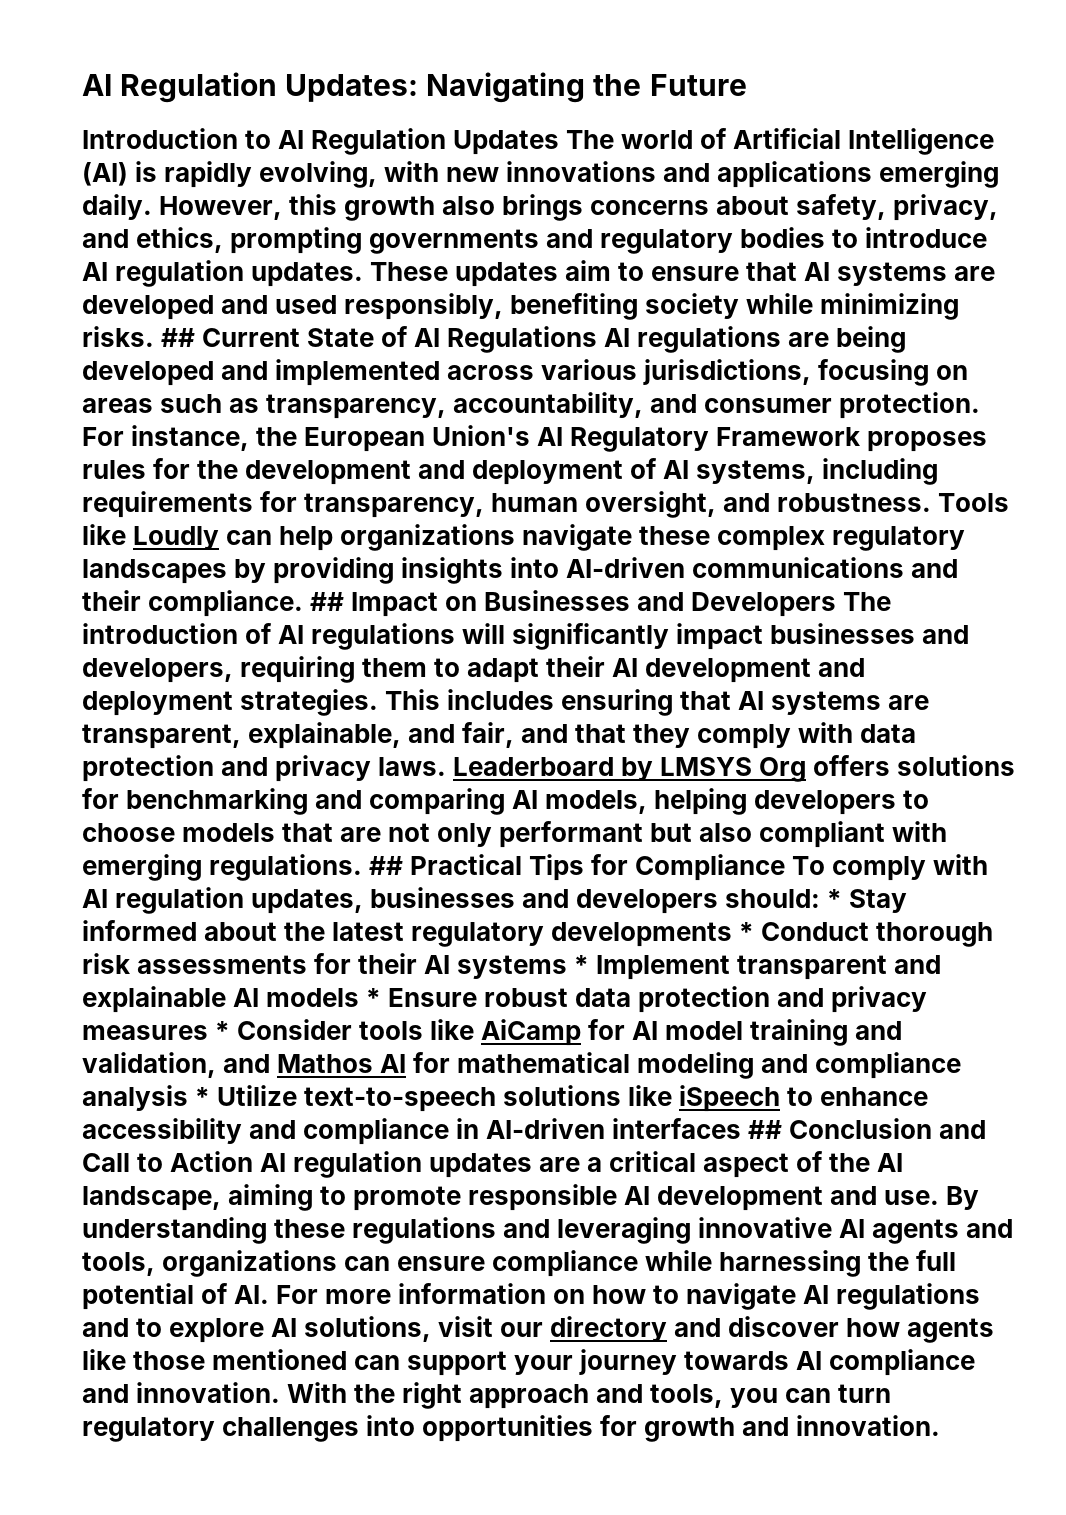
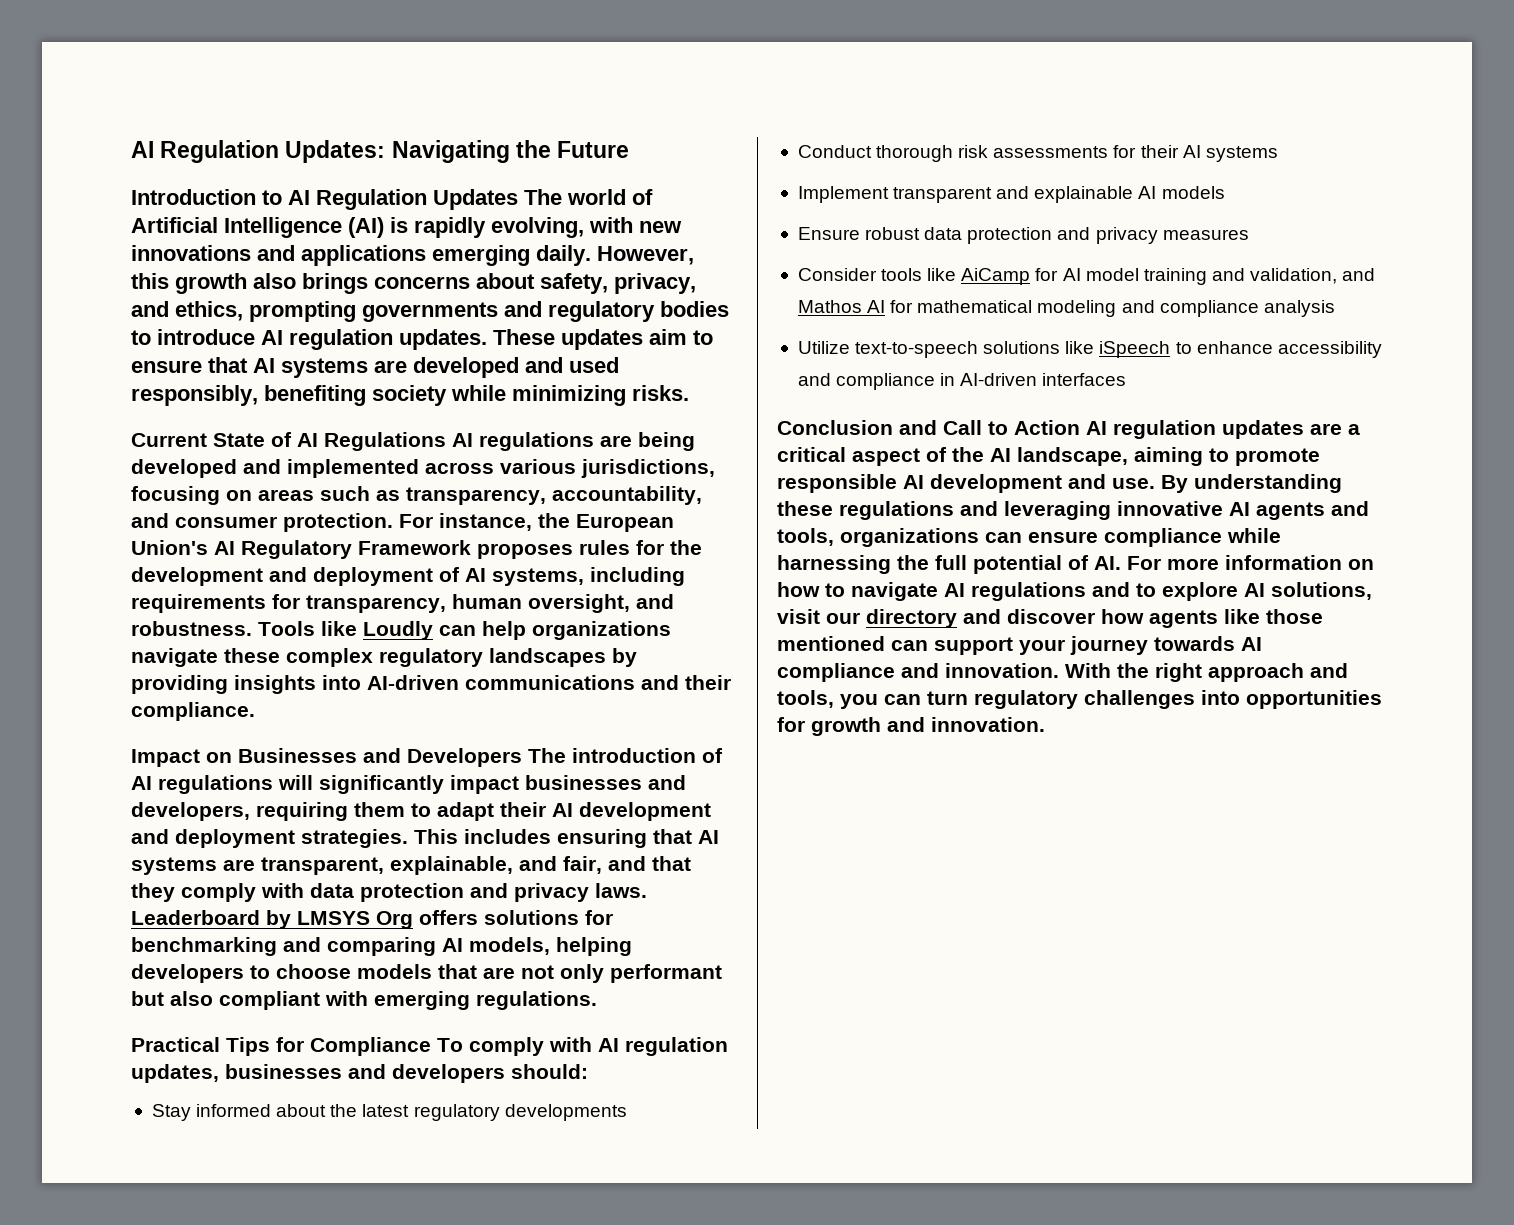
- These updates aim to ensure that AI systems are developed and used responsibly, benefiting society while minimizing risks. ## Current State of AI Regulations AI regulations are being developed and implemented across various jurisdictions, focusing on areas such as transparency, accountability, and consumer protection.
+ These updates aim to ensure that AI systems are developed and used responsibly, benefiting society while minimizing risks.
+ Current State of AI Regulations AI regulations are being developed and implemented across various jurisdictions, focusing on areas such as transparency, accountability, and consumer protection.
- Tools like Loudly can help organizations navigate these complex regulatory landscapes by providing insights into AI-driven communications and their compliance. ## Impact on Businesses and Developers The introduction of AI regulations will significantly impact businesses and developers, requiring them to adapt their AI development and deployment strategies.
+ Tools like Loudly can help organizations navigate these complex regulatory landscapes by providing insights into AI-driven communications and their compliance.
+ Impact on Businesses and Developers The introduction of AI regulations will significantly impact businesses and developers, requiring them to adapt their AI development and deployment strategies.
- Leaderboard by LMSYS Org offers solutions for benchmarking and comparing AI models, helping developers to choose models that are not only performant but also compliant with emerging regulations. ## Practical Tips for Compliance To comply with AI regulation updates, businesses and developers should: * Stay informed about the latest regulatory developments * Conduct thorough risk assessments for their AI systems * Implement transparent and explainable AI models * Ensure robust data protection and privacy measures * Consider tools like AiCamp for AI model training and validation, and Mathos AI for mathematical modeling and compliance analysis * Utilize text-to-speech solutions like iSpeech to enhance accessibility and compliance in AI-driven interfaces ## Conclusion and Call to Action AI regulation updates are a critical aspect of the AI landscape, aiming to promote responsible AI development and use.
+ Leaderboard by LMSYS Org offers solutions for benchmarking and comparing AI models, helping developers to choose models that are not only performant but also compliant with emerging regulations.
+ Practical Tips for Compliance To comply with AI regulation updates, businesses and developers should:
+ Stay informed about the latest regulatory developments
+ Conduct thorough risk assessments for their AI systems
+ Implement transparent and explainable AI models
+ Ensure robust data protection and privacy measures
+ Consider tools like AiCamp for AI model training and validation, and Mathos AI for mathematical modeling and compliance analysis
+ Utilize text-to-speech solutions like iSpeech to enhance accessibility and compliance in AI-driven interfaces
+ Conclusion and Call to Action AI regulation updates are a critical aspect of the AI landscape, aiming to promote responsible AI development and use.

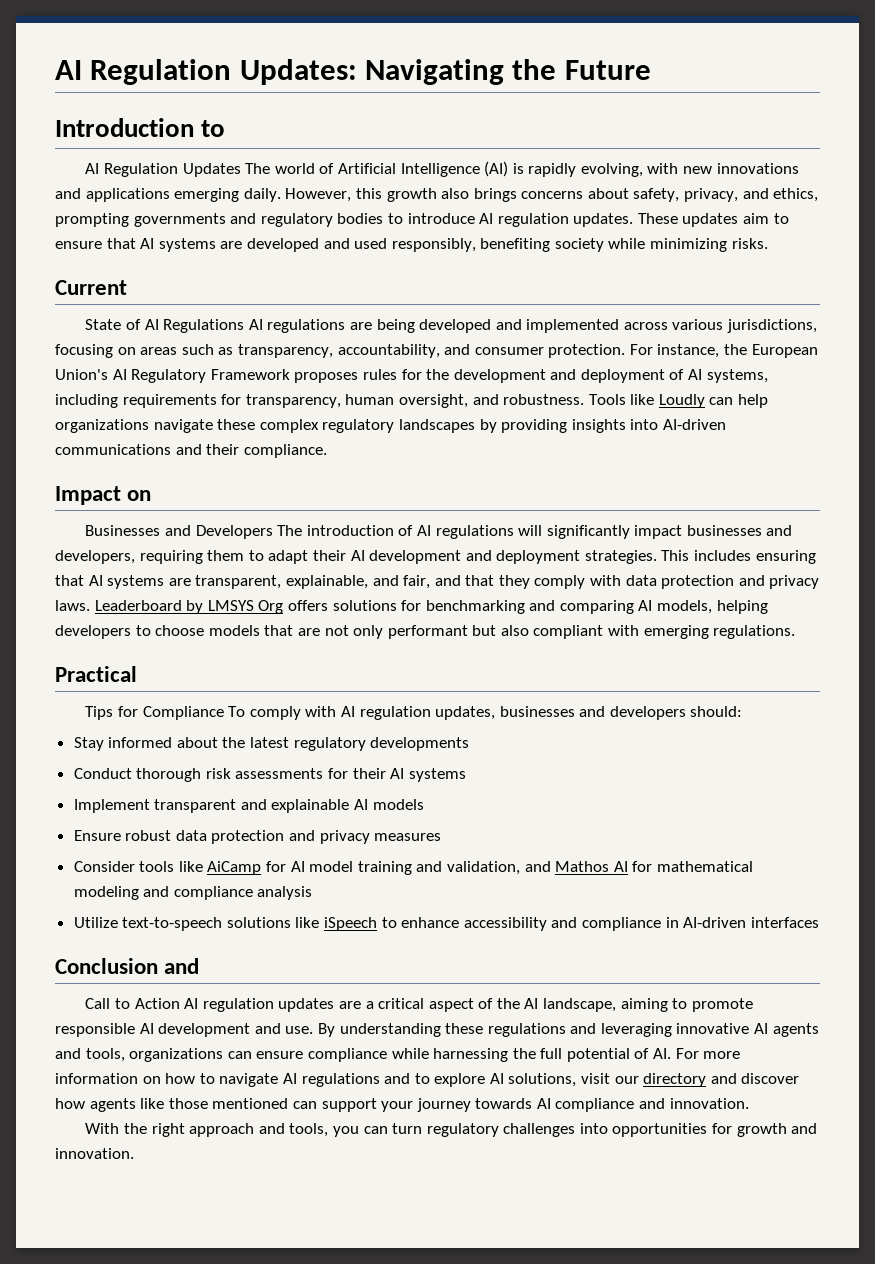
- Introduction to AI Regulation Updates The world of Artificial Intelligence (AI) is rapidly evolving, with new innovations and applications emerging daily.
+ Introduction to
+ AI Regulation Updates The world of Artificial Intelligence (AI) is rapidly evolving, with new innovations and applications emerging daily.
- Current State of AI Regulations AI regulations are being developed and implemented across various jurisdictions, focusing on areas such as transparency, accountability, and consumer protection.
+ Current
+ State of AI Regulations AI regulations are being developed and implemented across various jurisdictions, focusing on areas such as transparency, accountability, and consumer protection.
- Impact on Businesses and Developers The introduction of AI regulations will significantly impact businesses and developers, requiring them to adapt their AI development and deployment strategies.
+ Impact on
+ Businesses and Developers The introduction of AI regulations will significantly impact businesses and developers, requiring them to adapt their AI development and deployment strategies.
- Practical Tips for Compliance To comply with AI regulation updates, businesses and developers should:
+ Practical
+ Tips for Compliance To comply with AI regulation updates, businesses and developers should:
- Conclusion and Call to Action AI regulation updates are a critical aspect of the AI landscape, aiming to promote responsible AI development and use.
+ Conclusion and
+ Call to Action AI regulation updates are a critical aspect of the AI landscape, aiming to promote responsible AI development and use.
- By understanding these regulations and leveraging innovative AI agents and tools, organizations can ensure compliance while harnessing the full potential of AI. For more information on how to navigate AI regulations and to explore AI solutions, visit our directory and discover how agents like those mentioned can support your journey towards AI compliance and innovation. With the right approach and tools, you can turn regulatory challenges into opportunities for growth and innovation.
+ By understanding these regulations and leveraging innovative AI agents and tools, organizations can ensure compliance while harnessing the full potential of AI. For more information on how to navigate AI regulations and to explore AI solutions, visit our directory and discover how agents like those mentioned can support your journey towards AI compliance and innovation.
+ With the right approach and tools, you can turn regulatory challenges into opportunities for growth and innovation.

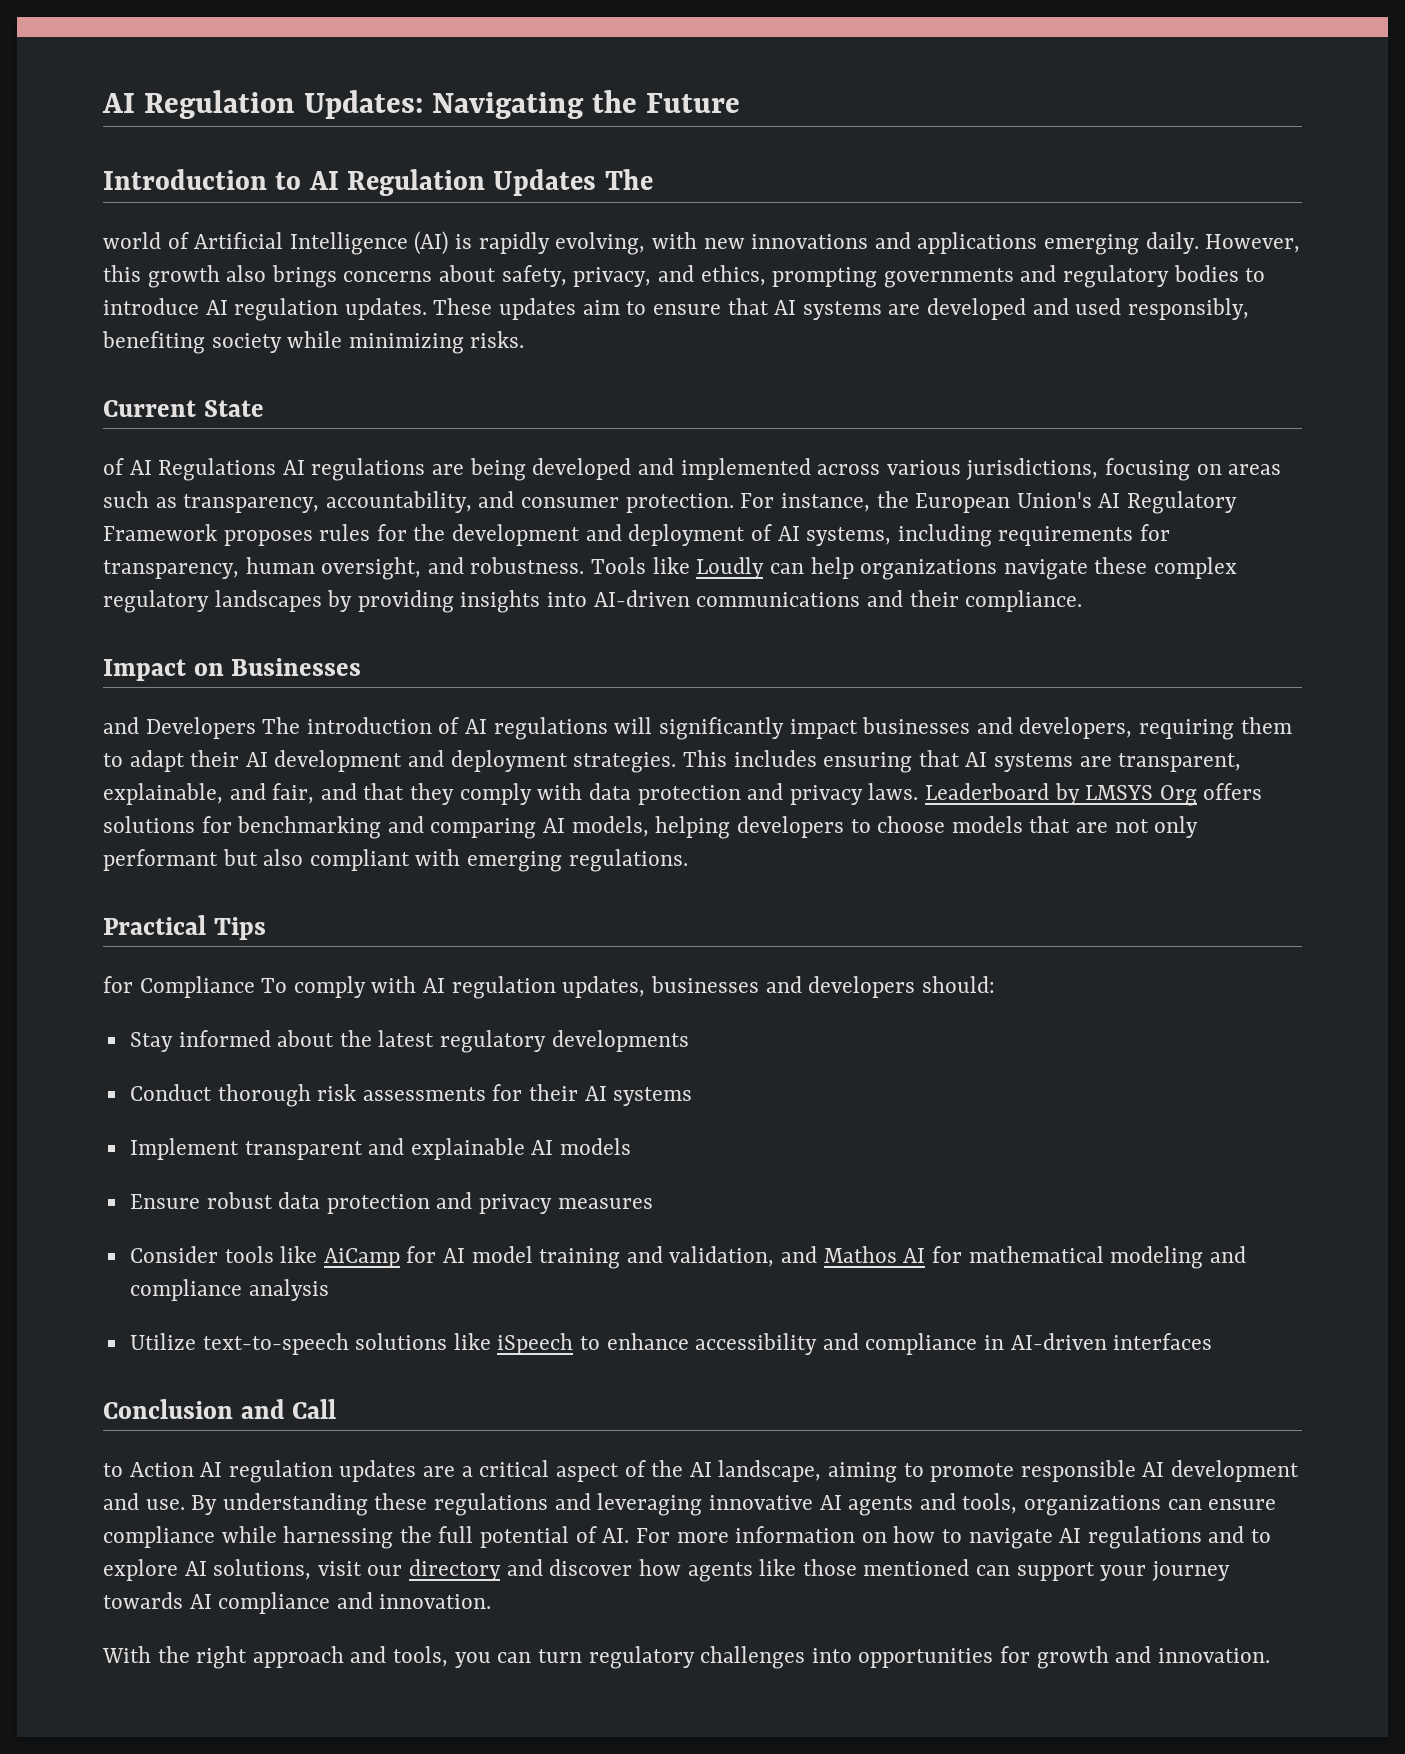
- Introduction to
- AI Regulation Updates The world of Artificial Intelligence (AI) is rapidly evolving, with new innovations and applications emerging daily.
+ Introduction to AI Regulation Updates The
+ world of Artificial Intelligence (AI) is rapidly evolving, with new innovations and applications emerging daily.
- Current
- State of AI Regulations AI regulations are being developed and implemented across various jurisdictions, focusing on areas such as transparency, accountability, and consumer protection.
+ Current State
+ of AI Regulations AI regulations are being developed and implemented across various jurisdictions, focusing on areas such as transparency, accountability, and consumer protection.
- Impact on
- Businesses and Developers The introduction of AI regulations will significantly impact businesses and developers, requiring them to adapt their AI development and deployment strategies.
+ Impact on Businesses
+ and Developers The introduction of AI regulations will significantly impact businesses and developers, requiring them to adapt their AI development and deployment strategies.
- Practical
- Tips for Compliance To comply with AI regulation updates, businesses and developers should:
+ Practical Tips
+ for Compliance To comply with AI regulation updates, businesses and developers should:
- Conclusion and
- Call to Action AI regulation updates are a critical aspect of the AI landscape, aiming to promote responsible AI development and use.
+ Conclusion and Call
+ to Action AI regulation updates are a critical aspect of the AI landscape, aiming to promote responsible AI development and use.

